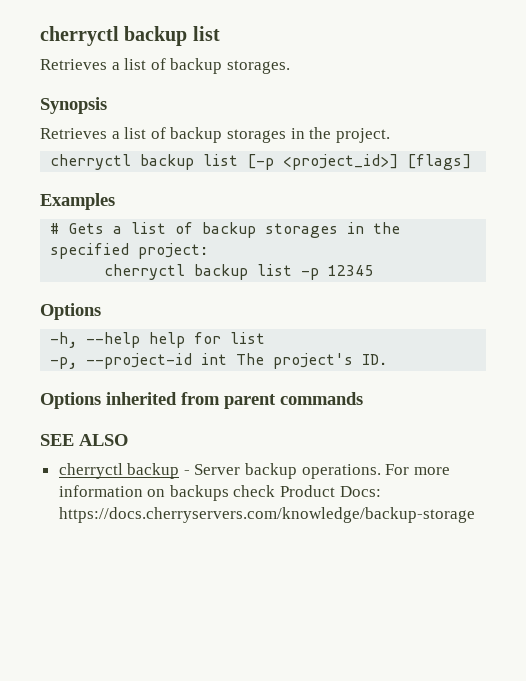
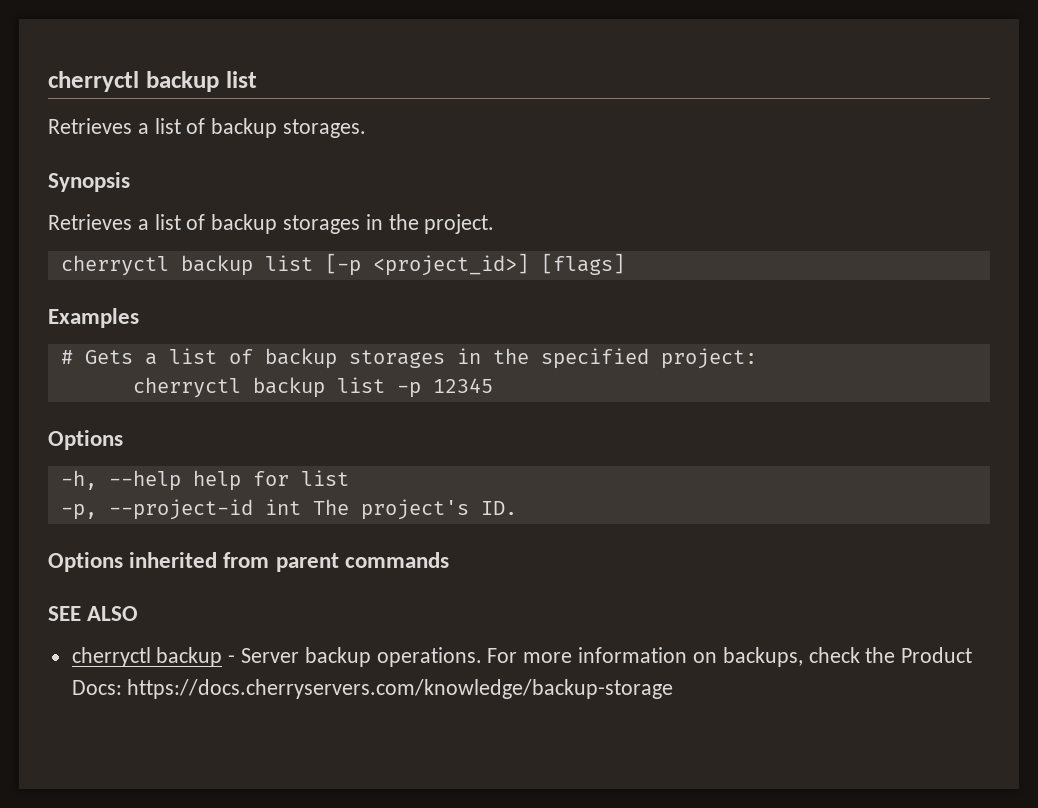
- For more information on backups check Product Docs: https://docs.cherryservers.com/knowledge/backup-storage
+ For more information on backups, check the Product Docs: https://docs.cherryservers.com/knowledge/backup-storage

